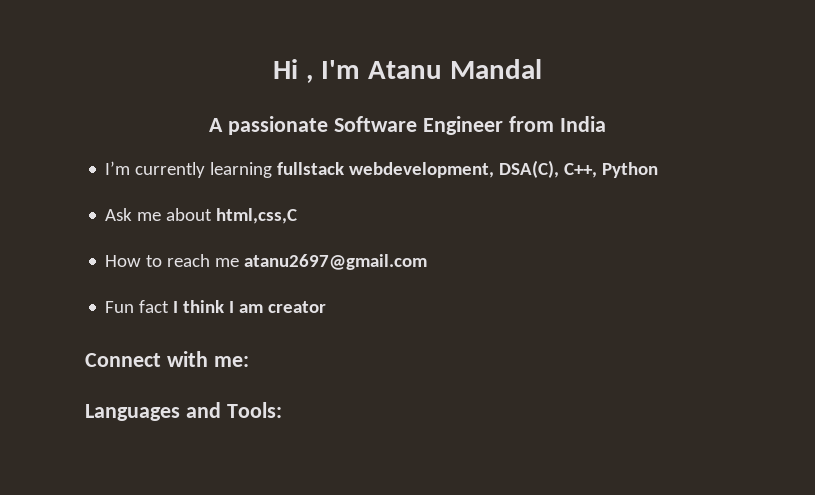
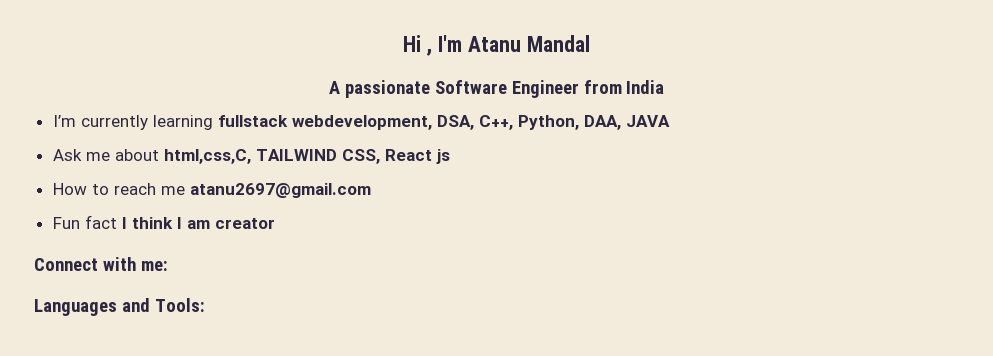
- I’m currently learning fullstack webdevelopment, DSA(C), C++, Python
- Ask me about html,css,C
+ I’m currently learning fullstack webdevelopment, DSA, C++, Python, DAA, JAVA
+ Ask me about html,css,C, TAILWIND CSS, React js

